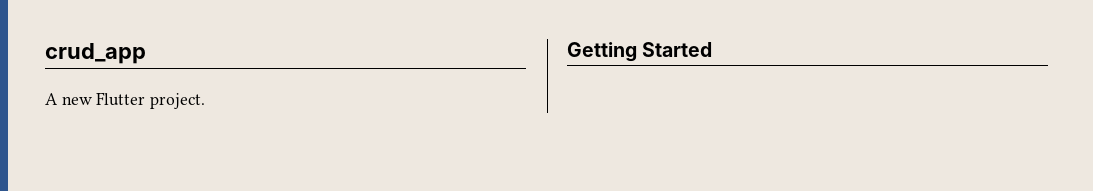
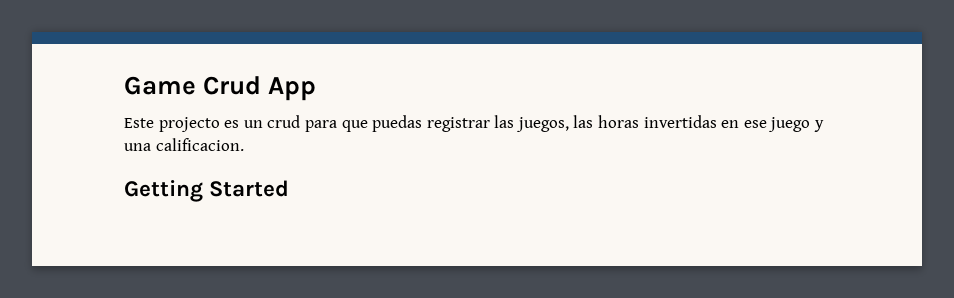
- crud_app
- A new Flutter project.
+ Game Crud App
+ Este projecto es un crud para que puedas registrar las juegos, las horas invertidas en ese juego y una calificacion.

